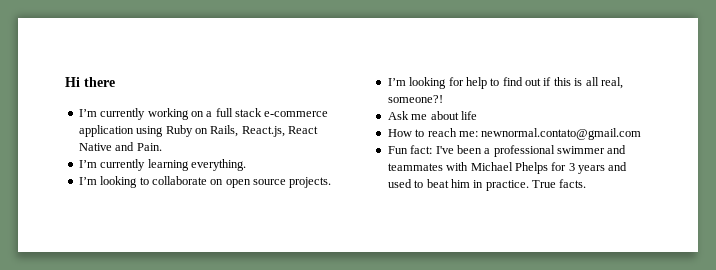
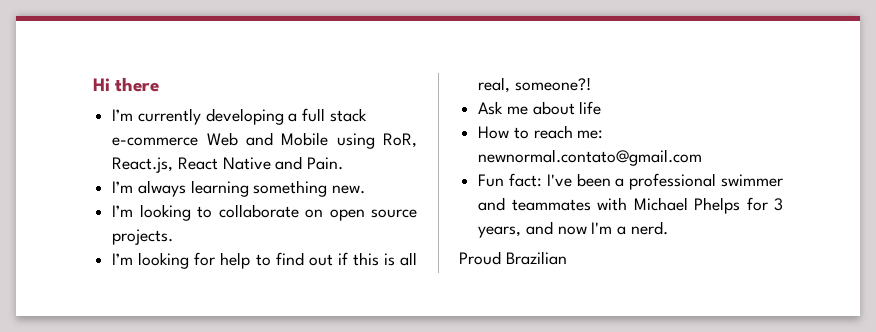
- I’m currently working on a full stack e-commerce application using Ruby on Rails, React.js, React Native and Pain.
+ I’m currently developing a full stack e-commerce Web and Mobile using RoR, React.js, React Native and Pain.
- I’m currently learning everything.
+ I’m always learning something new.
- Fun fact: I've been a professional swimmer and teammates with Michael Phelps for 3 years and used to beat him in practice. True facts.
+ Fun fact: I've been a professional swimmer and teammates with Michael Phelps for 3 years, and now I'm a nerd.
+ Proud Brazilian

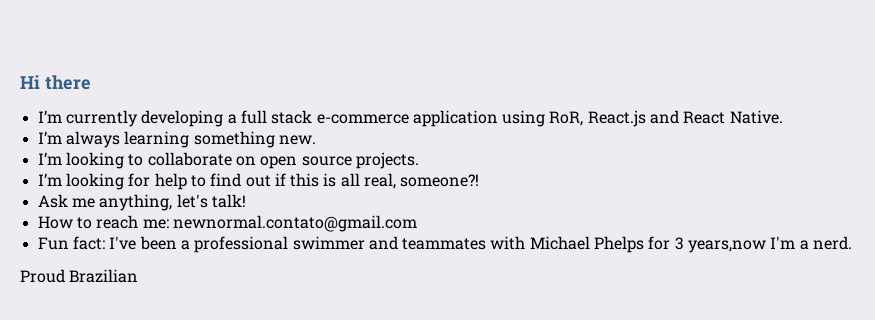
- I’m currently developing a full stack e-commerce Web and Mobile using RoR, React.js, React Native and Pain.
+ I’m currently developing a full stack e-commerce application using RoR, React.js and React Native.
- Ask me about life
+ Ask me anything, let's talk!
- Fun fact: I've been a professional swimmer and teammates with Michael Phelps for 3 years, and now I'm a nerd.
+ Fun fact: I've been a professional swimmer and teammates with Michael Phelps for 3 years,now I'm a nerd.

